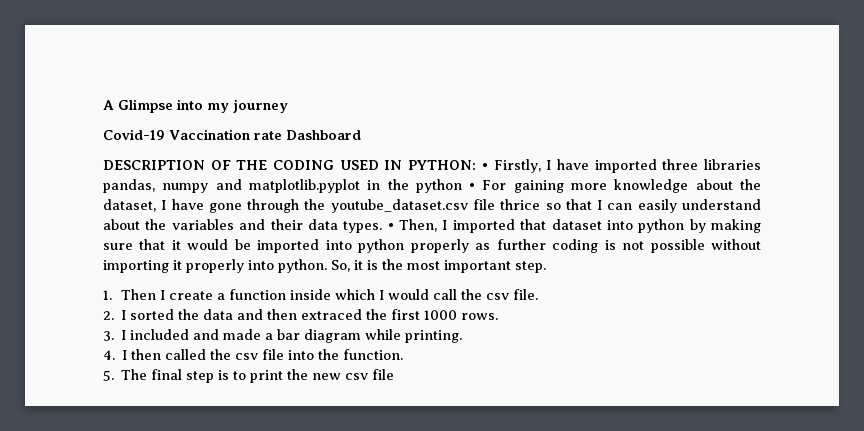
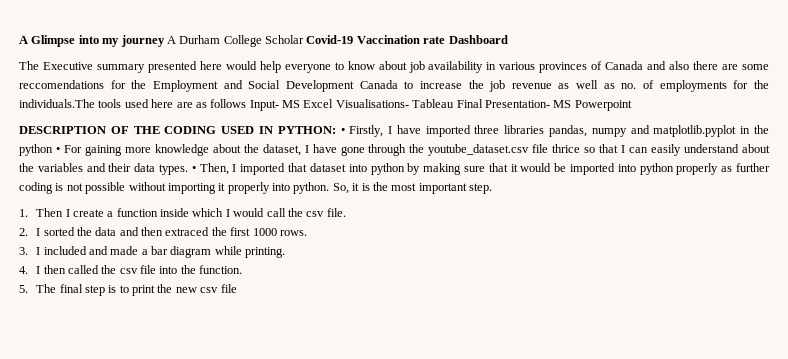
- A Glimpse into my journey
- Covid-19 Vaccination rate Dashboard
+ A Glimpse into my journey A Durham College Scholar Covid-19 Vaccination rate Dashboard
+ The Executive summary presented here would help everyone to know about job availability in various provinces of Canada and also there are some reccomendations for the Employment and Social Development Canada to increase the job revenue as well as no. of employments for the individuals.The tools used here are as follows Input- MS Excel Visualisations- Tableau Final Presentation- MS Powerpoint

